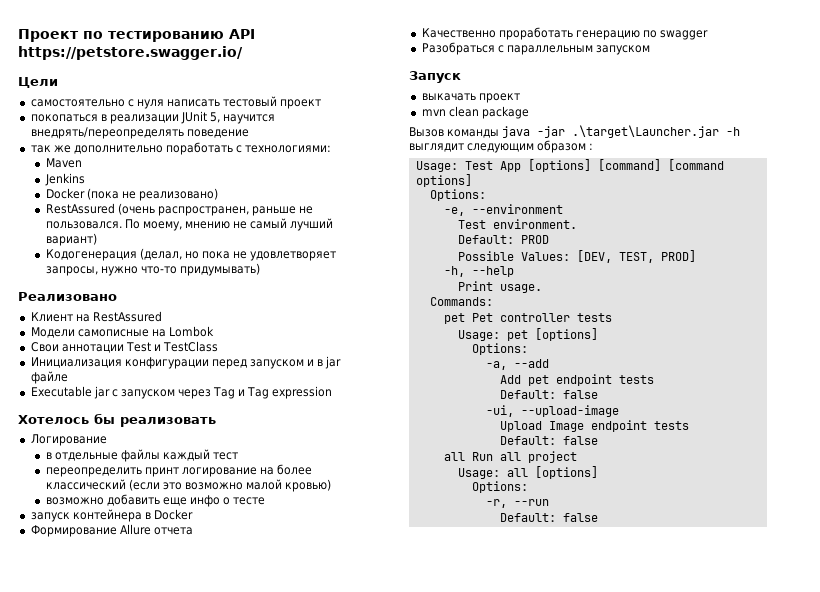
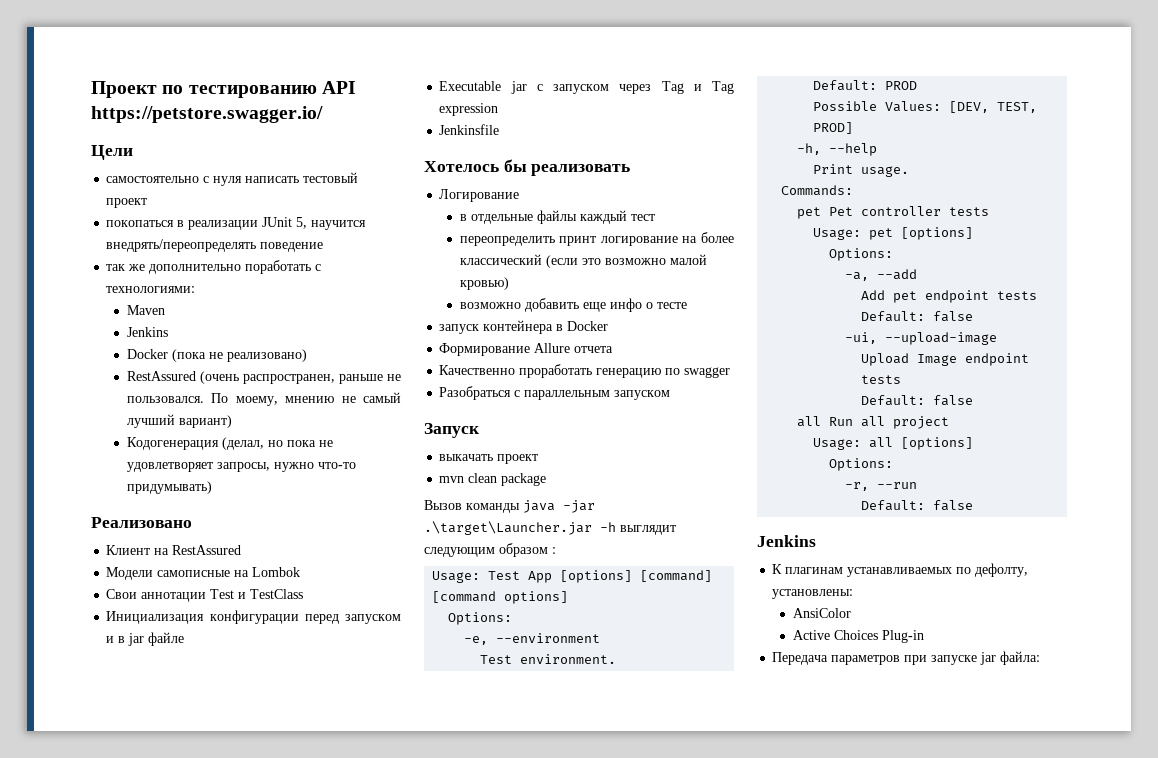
+ Jenkinsfile
  -r, --run
  Default: false
+ Jenkins
+ К плагинам устанавливаемых по дефолту, установлены:
+ AnsiColor
+ Active Choices Plug-in
+ Передача параметров при запуске jar файла:

